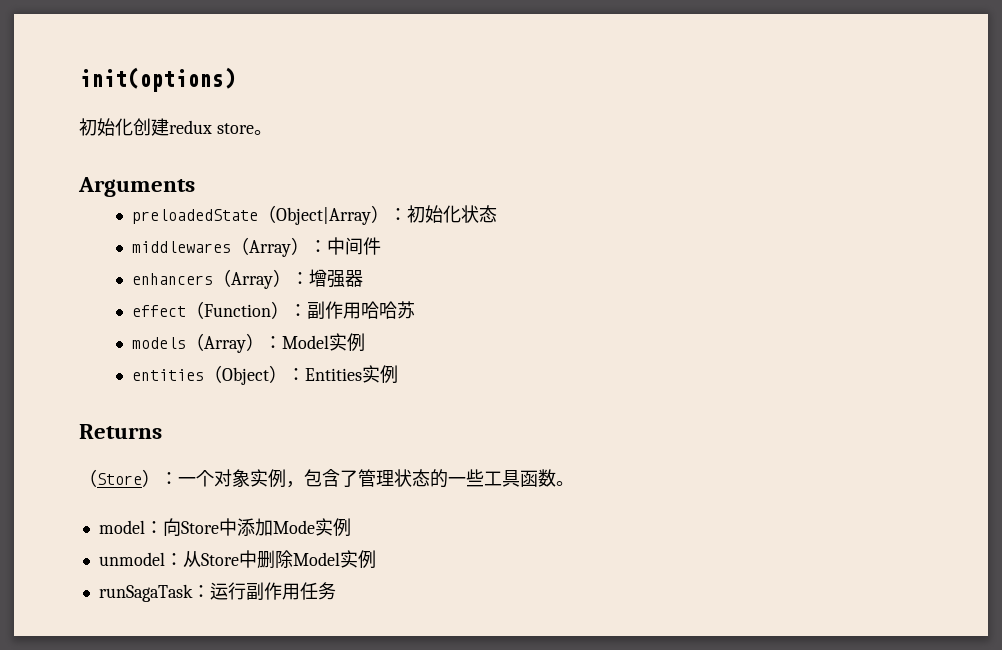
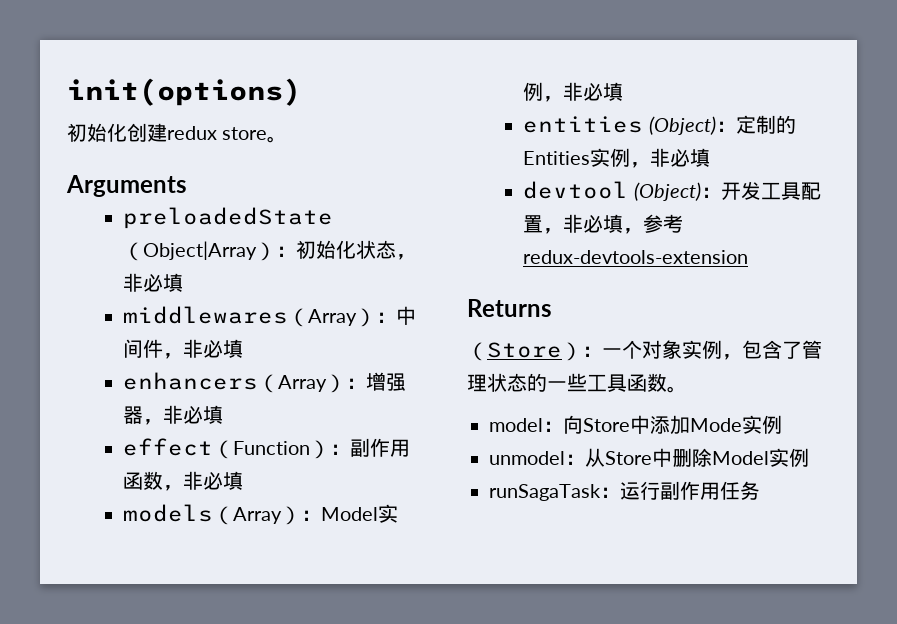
- preloadedState（Object|Array）：初始化状态
+ preloadedState（Object|Array）：初始化状态，非必填
- middlewares（Array）：中间件
+ middlewares（Array）：中间件，非必填
- enhancers（Array）：增强器
+ enhancers（Array）：增强器，非必填
- effect（Function）：副作用哈哈苏
+ effect（Function）：副作用函数，非必填
- models（Array）：Model实例
+ models（Array）：Model实例，非必填
- entities（Object）：Entities实例
+ entities (Object)：定制的Entities实例，非必填
+ devtool (Object)：开发工具配置，非必填，参考redux-devtools-extension

